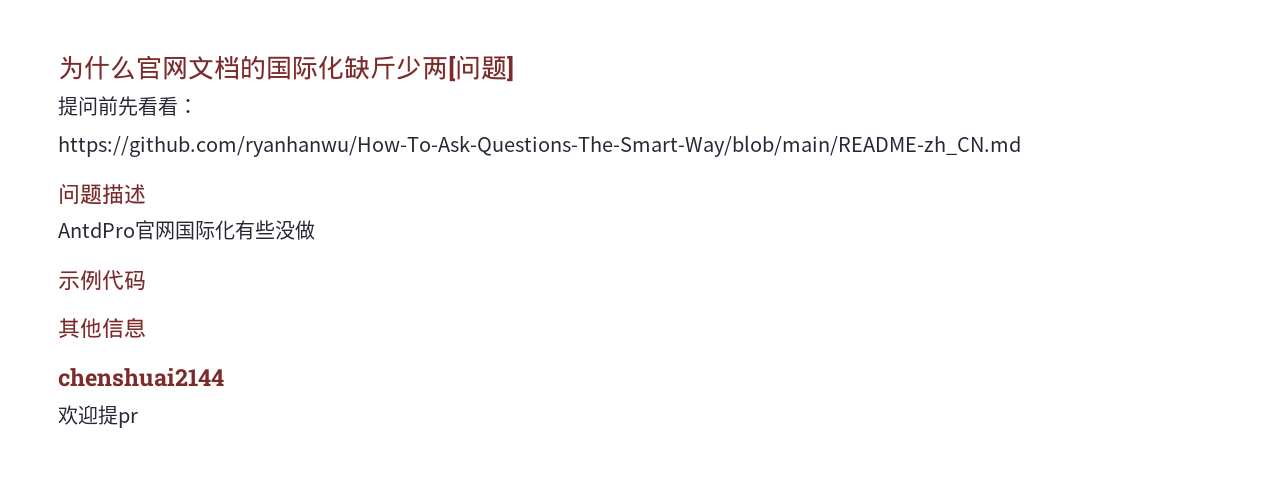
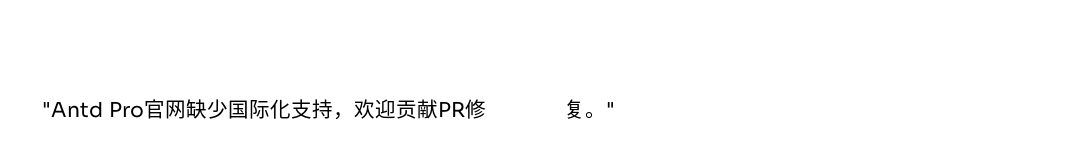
- 为什么官网文档的国际化缺斤少两[问题]
- 提问前先看看：
- https://github.com/ryanhanwu/How-To-Ask-Questions-The-Smart-Way/blob/main/README-zh_CN.md
- 问题描述
- AntdPro官网国际化有些没做
- 示例代码
- 其他信息
- chenshuai2144
- 欢迎提pr
+ "Antd Pro官网缺少国际化支持，欢迎贡献PR修复。"

